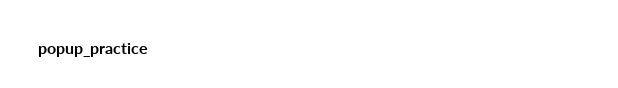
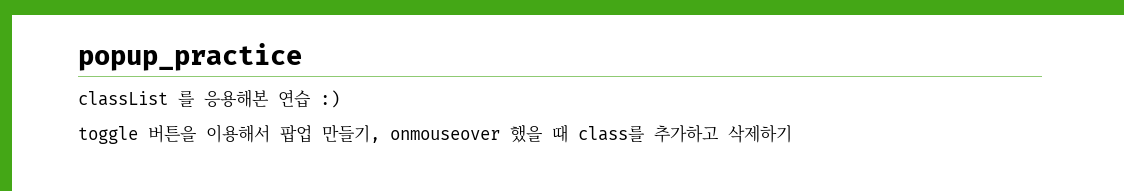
+ classList 를 응용해본 연습 :)
+ toggle 버튼을 이용해서 팝업 만들기, onmouseover 했을 때 class를 추가하고 삭제하기

